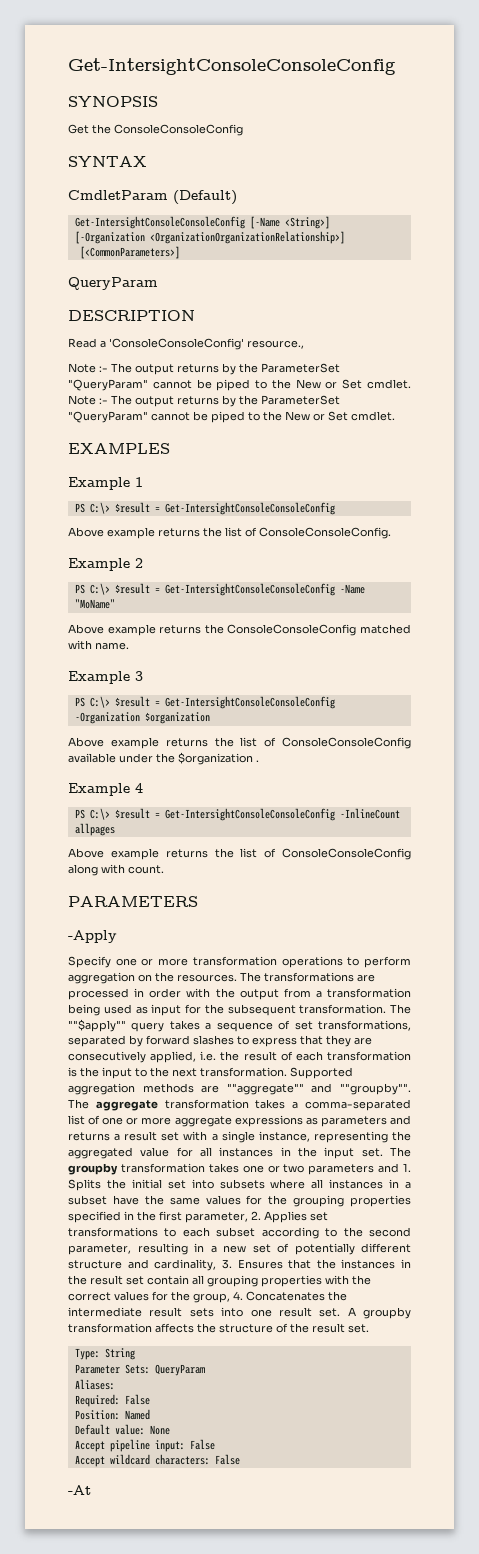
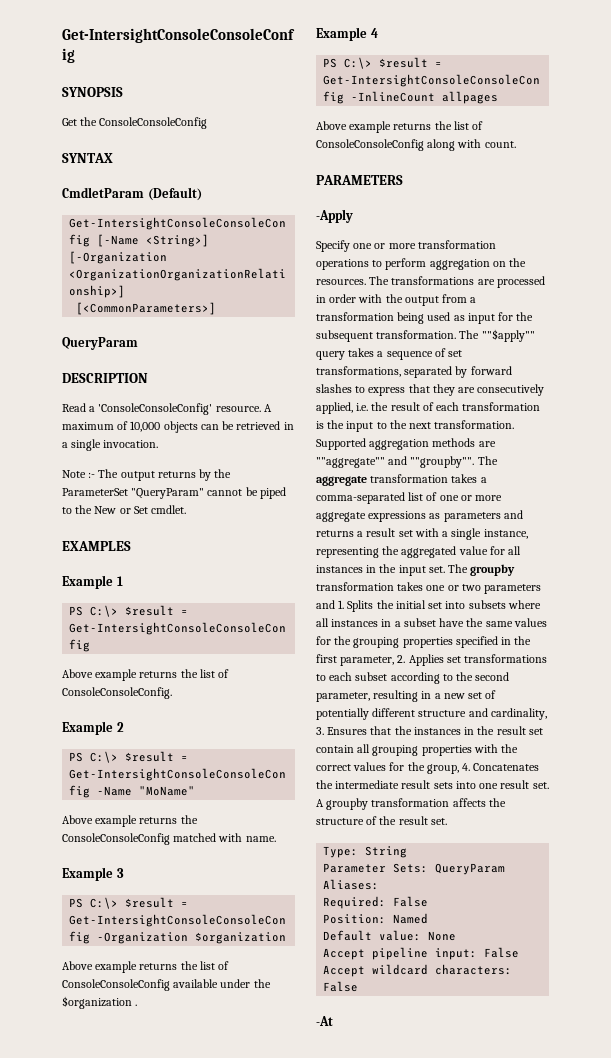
- Read a 'ConsoleConsoleConfig' resource.,
+ Read a 'ConsoleConsoleConfig' resource. A maximum of 10,000 objects can be retrieved in a single invocation.
- Note :- The output returns by the ParameterSet "QueryParam" cannot be piped to the New or Set cmdlet. Note :- The output returns by the ParameterSet "QueryParam" cannot be piped to the New or Set cmdlet.
+ Note :- The output returns by the ParameterSet "QueryParam" cannot be piped to the New or Set cmdlet.

